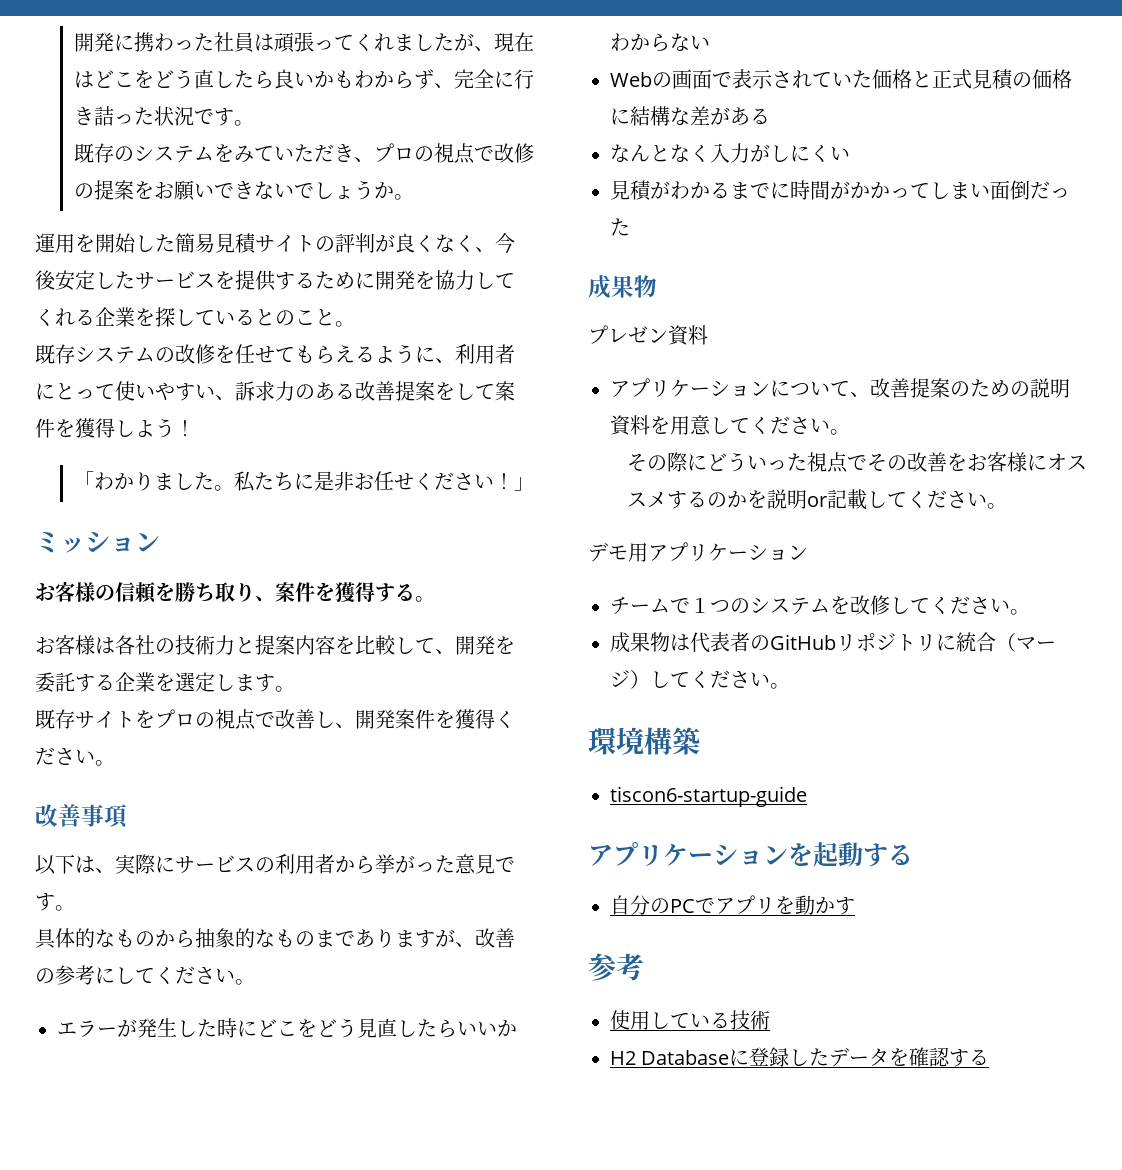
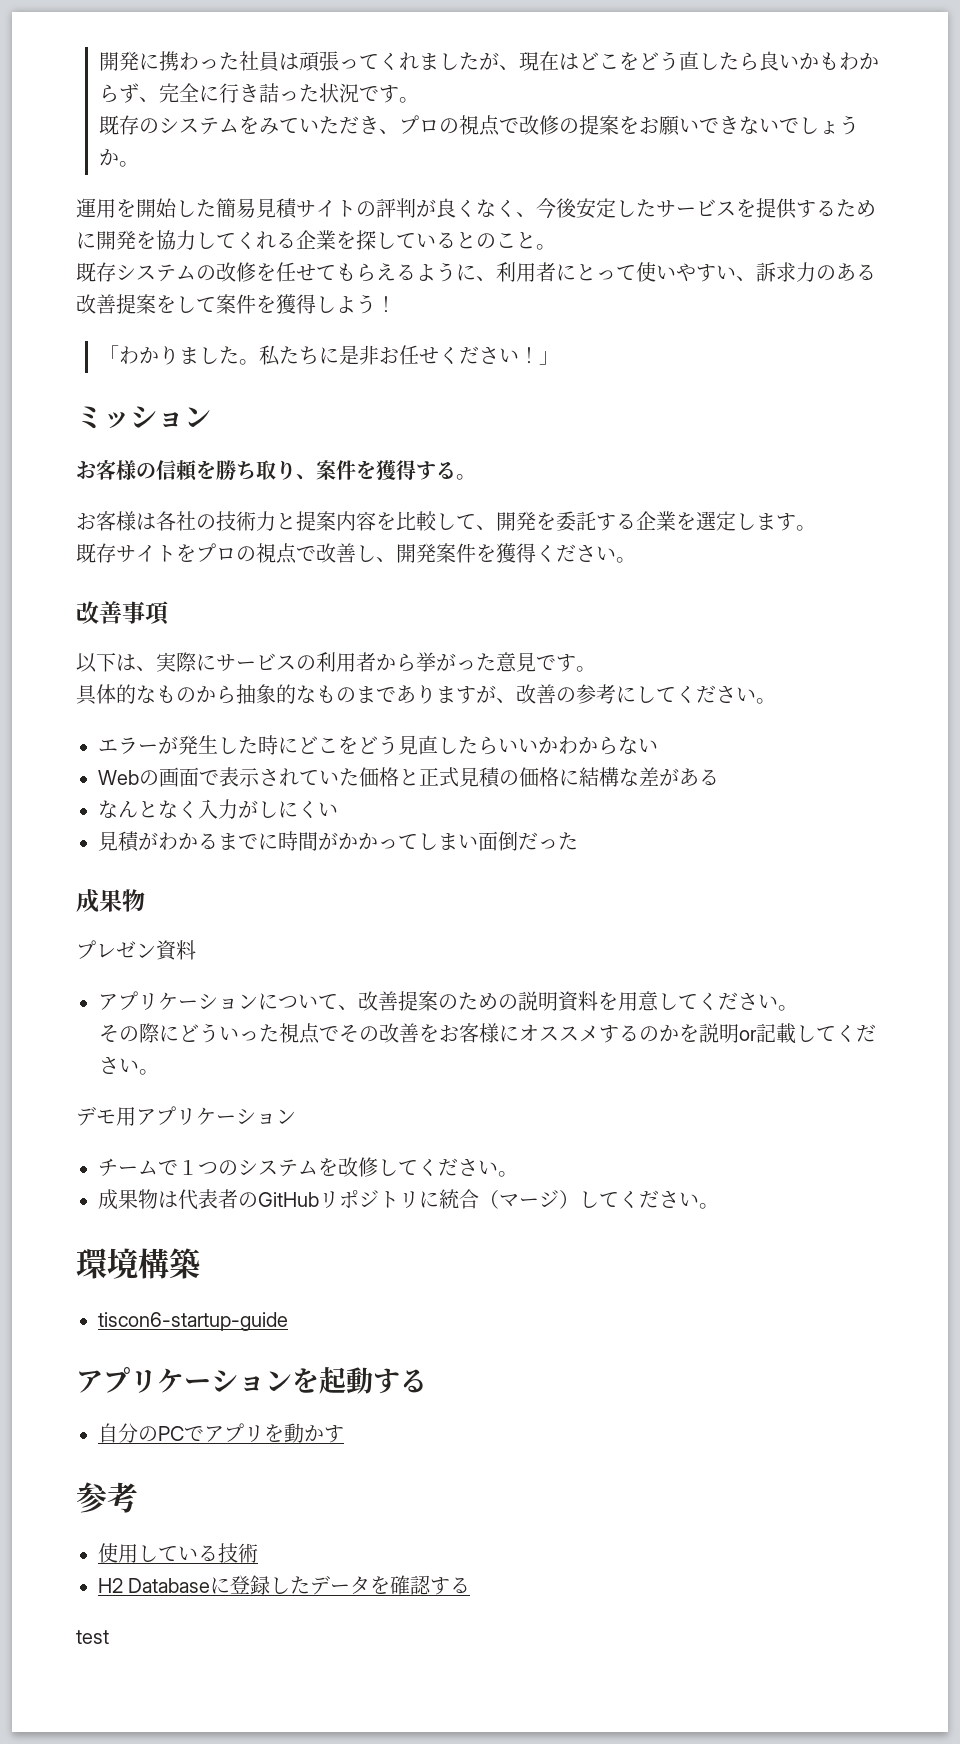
+ test

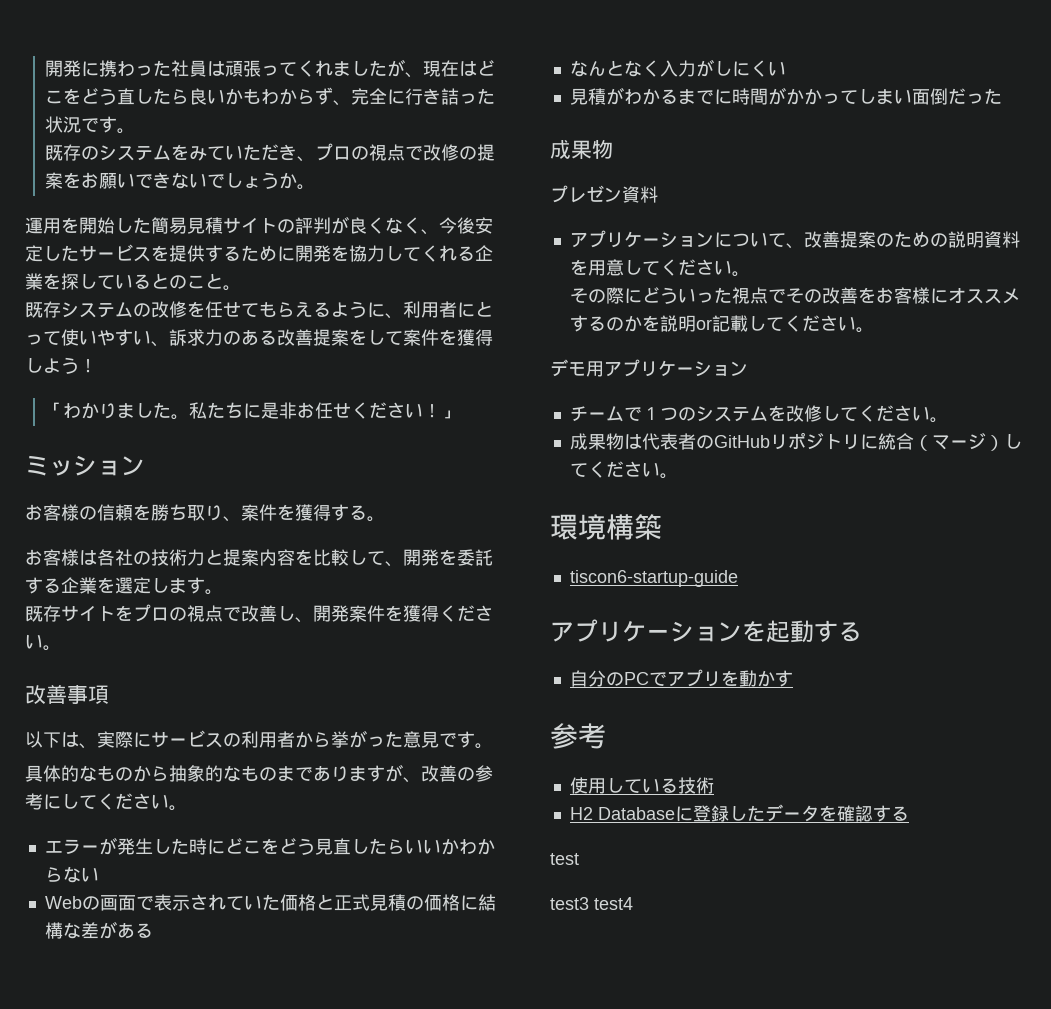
+ test3 test4

